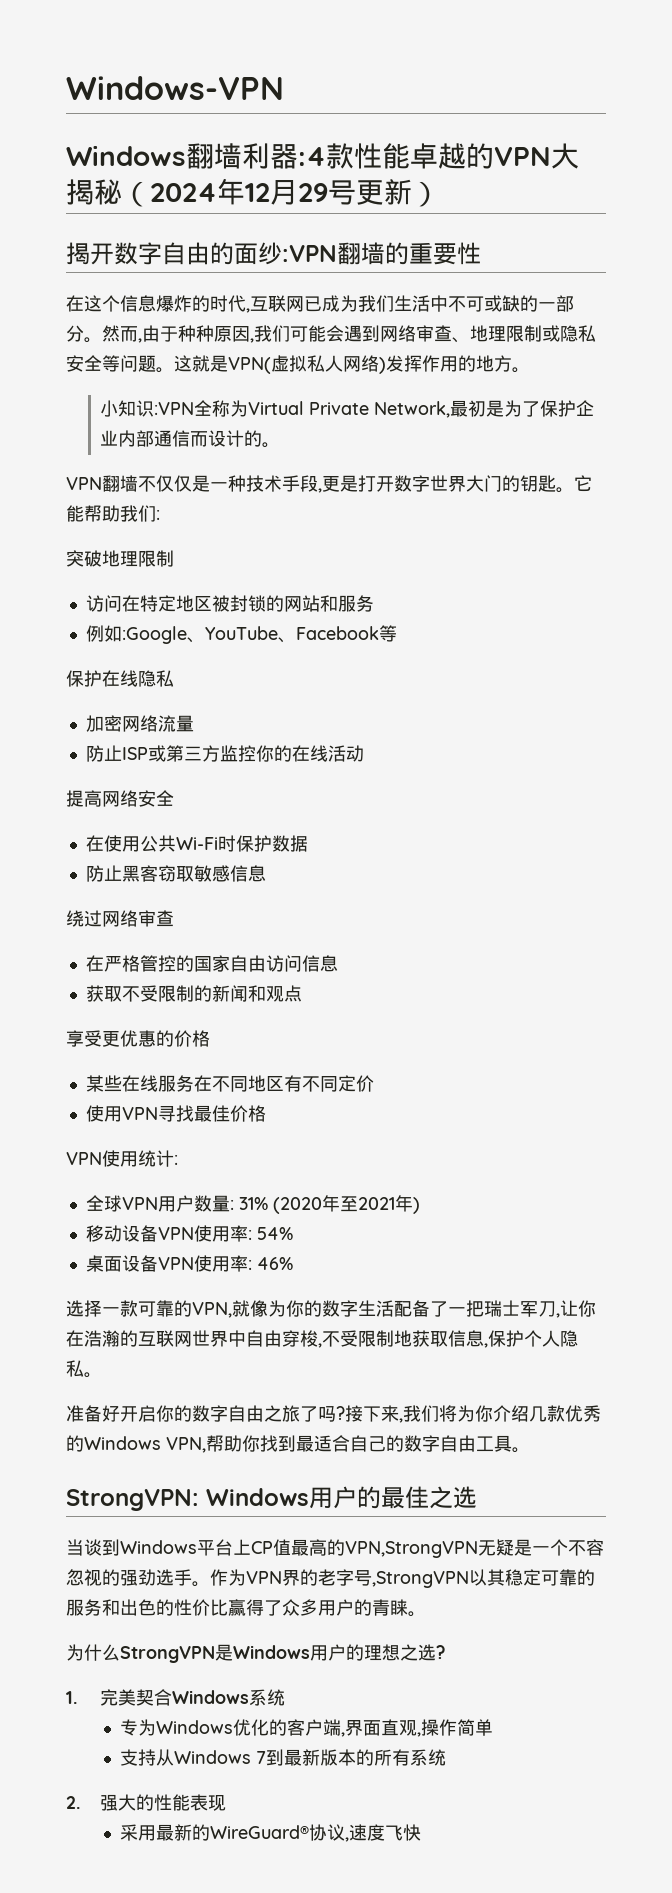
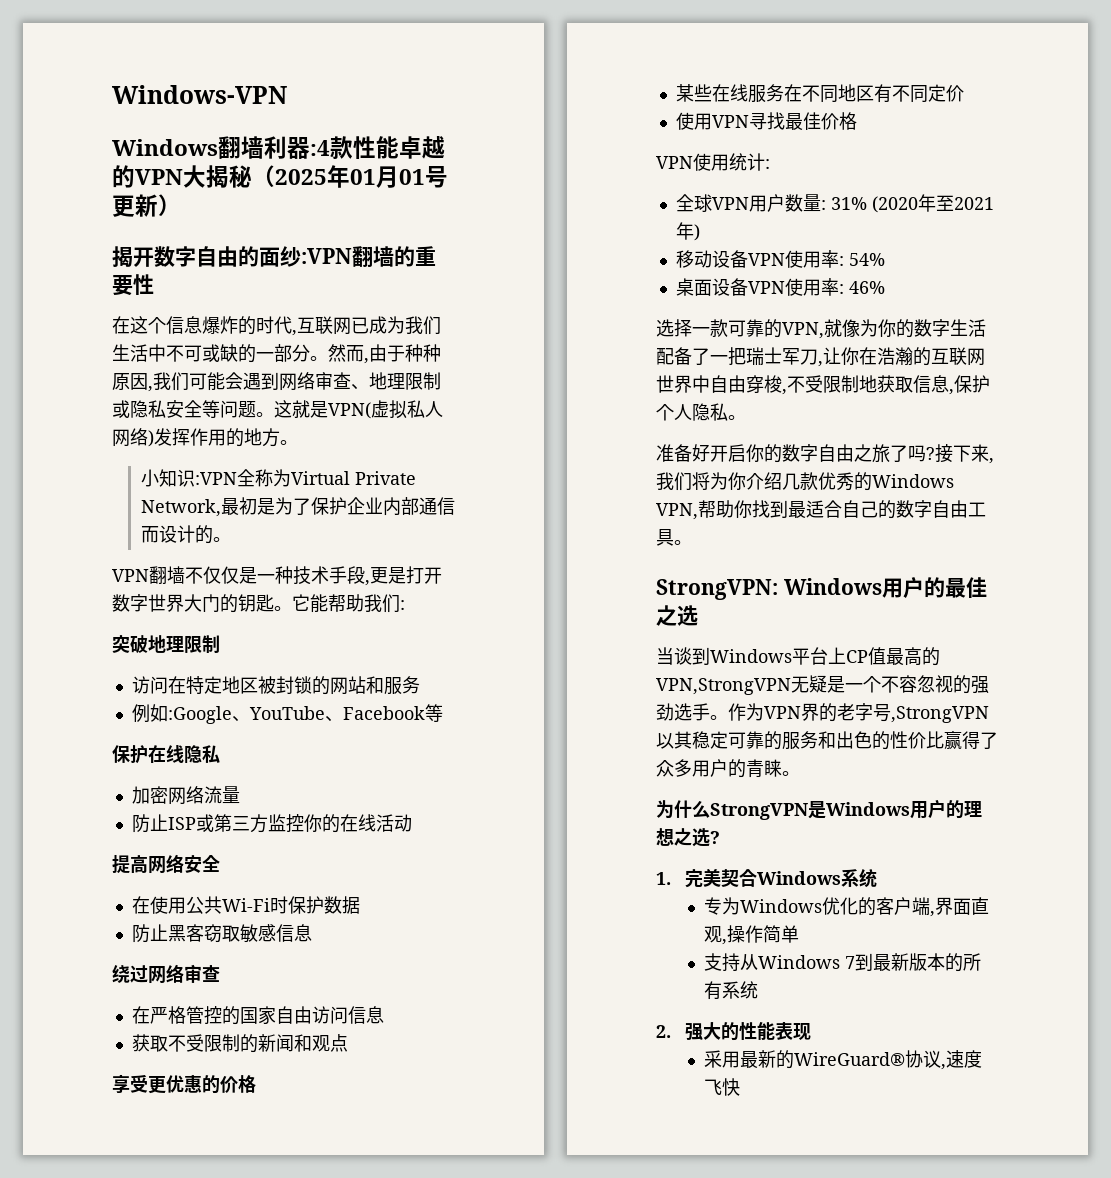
- Windows翻墙利器:4款性能卓越的VPN大揭秘（2024年12月29号更新）
+ Windows翻墙利器:4款性能卓越的VPN大揭秘（2025年01月01号更新）

